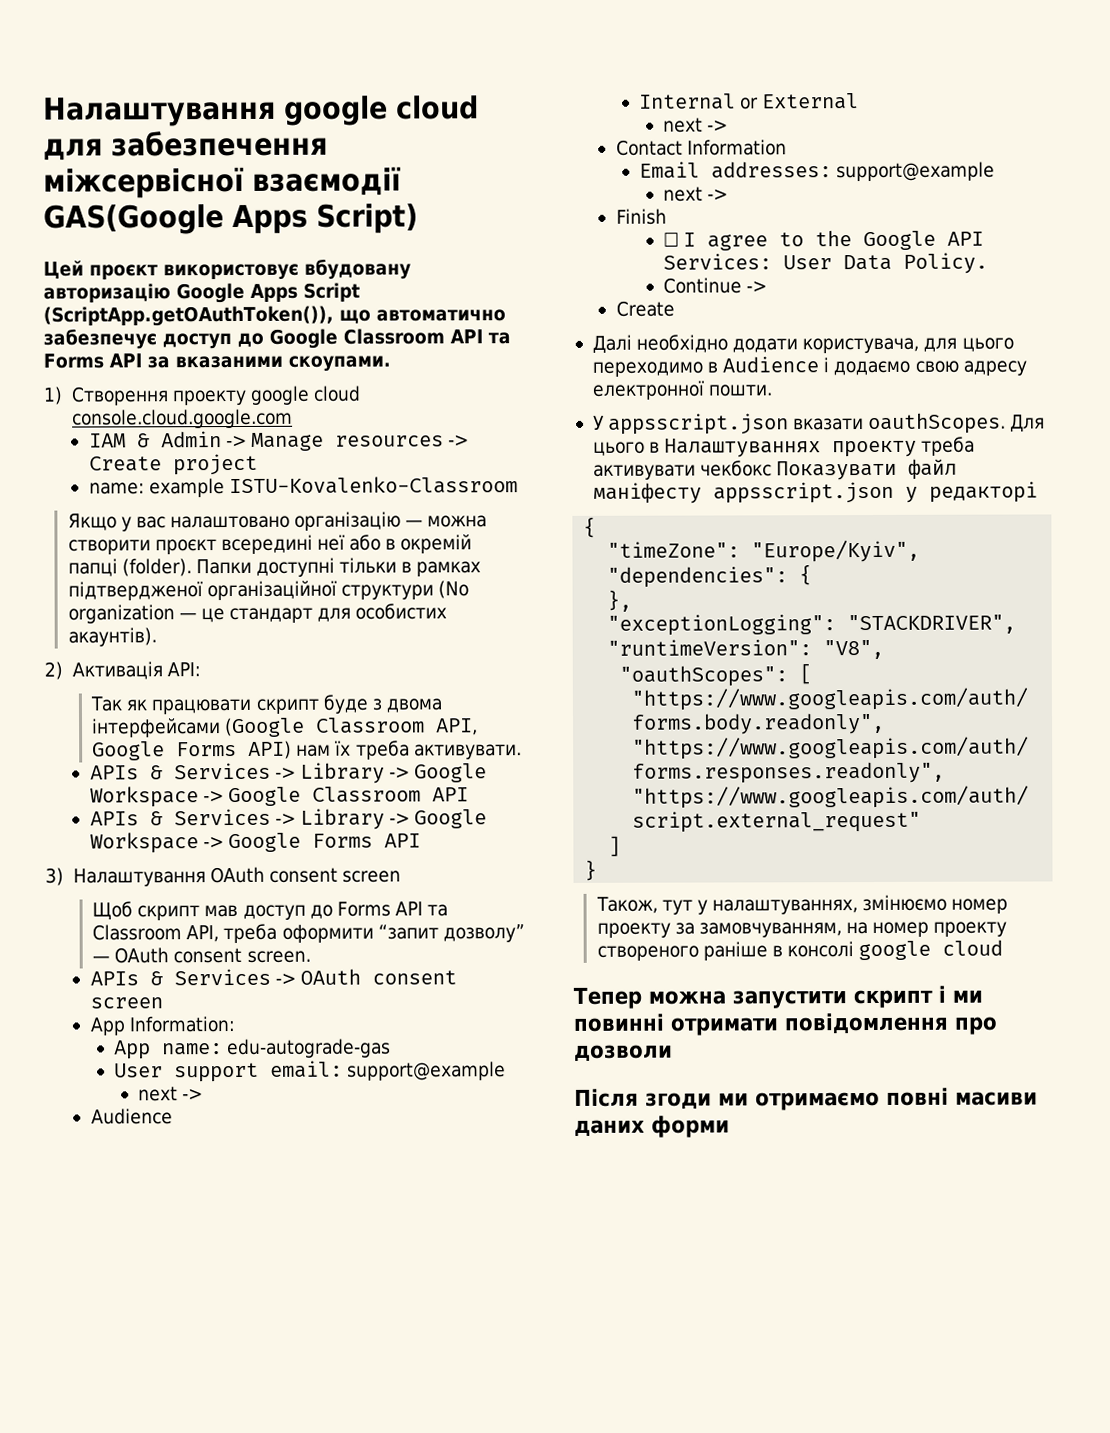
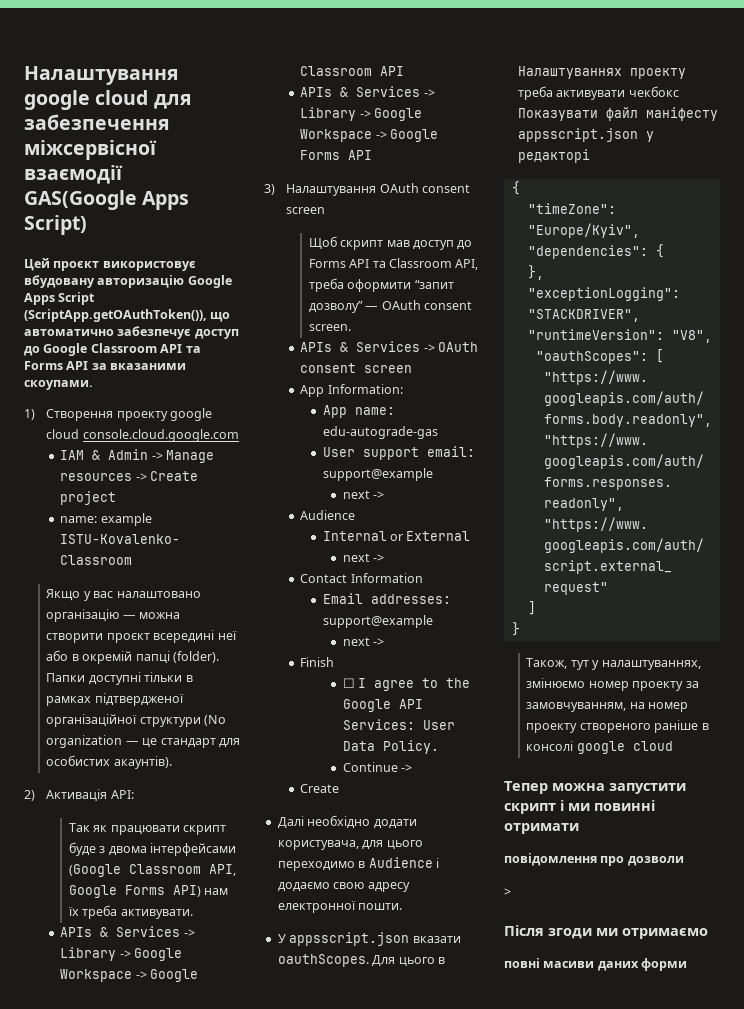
- Тепер можна запустити скрипт і ми повинні отримати повідомлення про дозволи
+ Тепер можна запустити скрипт і ми повинні отримати
+ повідомлення про дозволи
+ >
- Після згоди ми отримаємо повні масиви даних форми
+ Після згоди ми отримаємо
+ повні масиви даних форми

